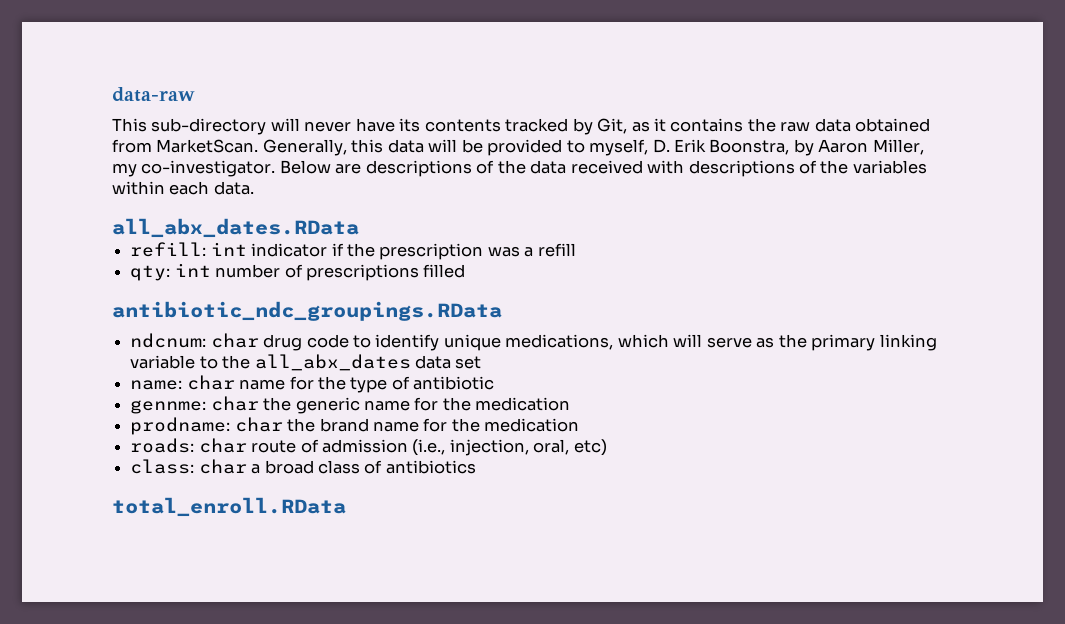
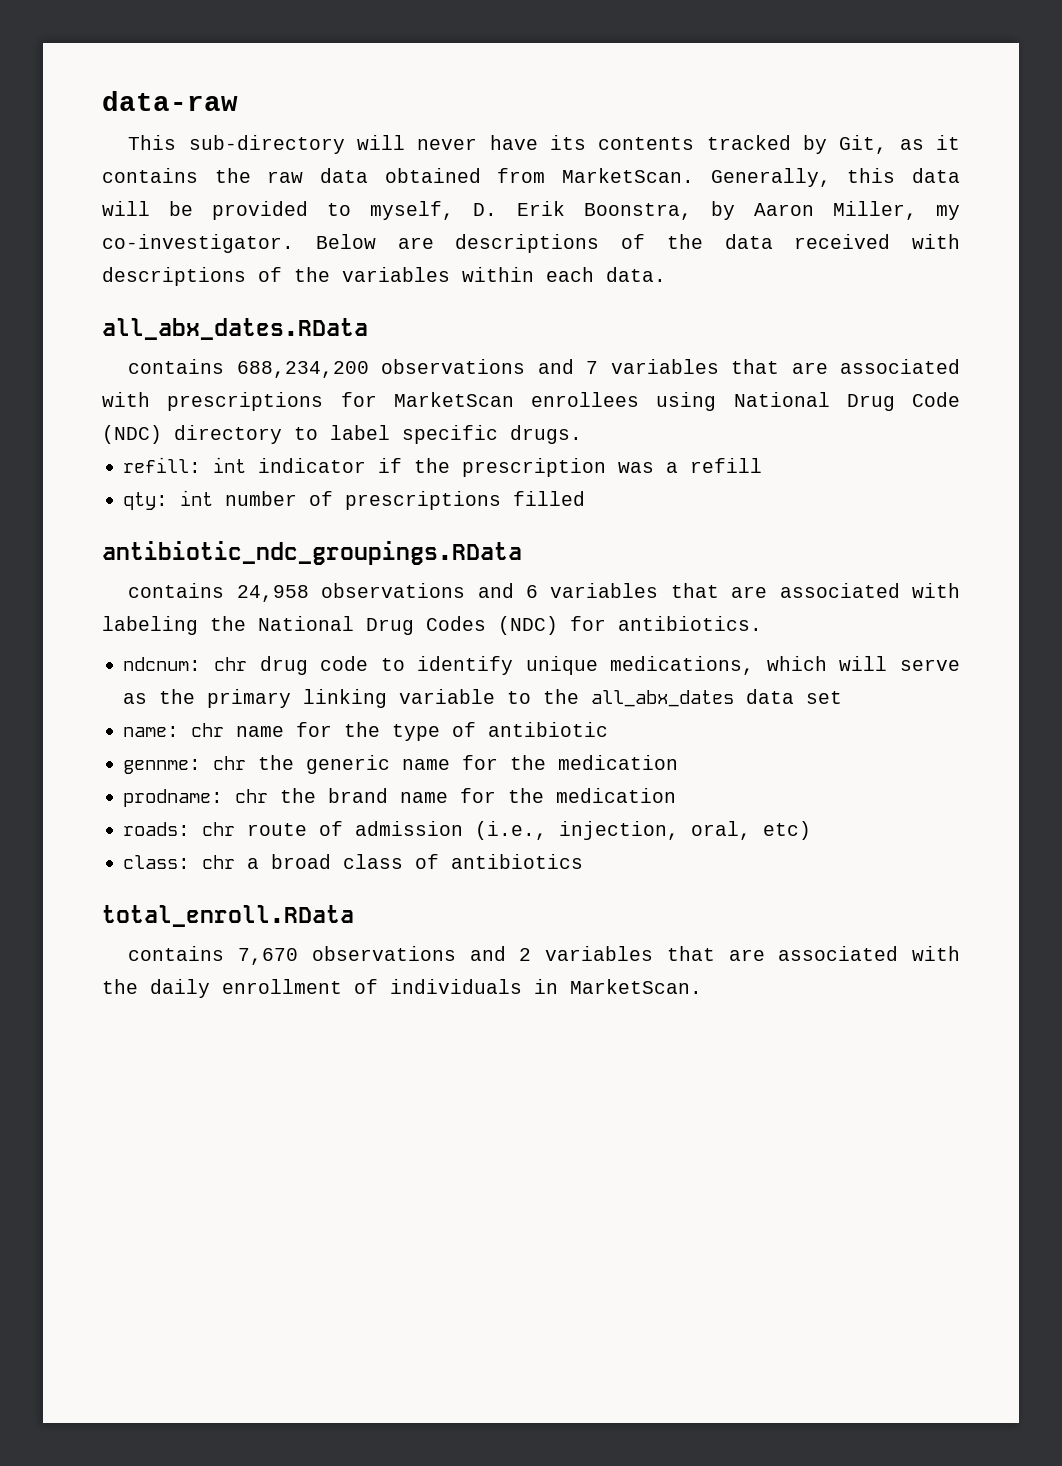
+ contains 688,234,200 observations and 7 variables that are associated with prescriptions for MarketScan enrollees using National Drug Code (NDC) directory to label specific drugs.
+ contains 24,958 observations and 6 variables that are associated with labeling the National Drug Codes (NDC) for antibiotics.
- ndcnum: char drug code to identify unique medications, which will serve as the primary linking variable to the all_abx_dates data set
+ ndcnum: chr drug code to identify unique medications, which will serve as the primary linking variable to the all_abx_dates data set
- name: char name for the type of antibiotic
+ name: chr name for the type of antibiotic
- gennme: char the generic name for the medication
+ gennme: chr the generic name for the medication
- prodname: char the brand name for the medication
+ prodname: chr the brand name for the medication
- roads: char route of admission (i.e., injection, oral, etc)
+ roads: chr route of admission (i.e., injection, oral, etc)
- class: char a broad class of antibiotics
+ class: chr a broad class of antibiotics
+ contains 7,670 observations and 2 variables that are associated with the daily enrollment of individuals in MarketScan.

